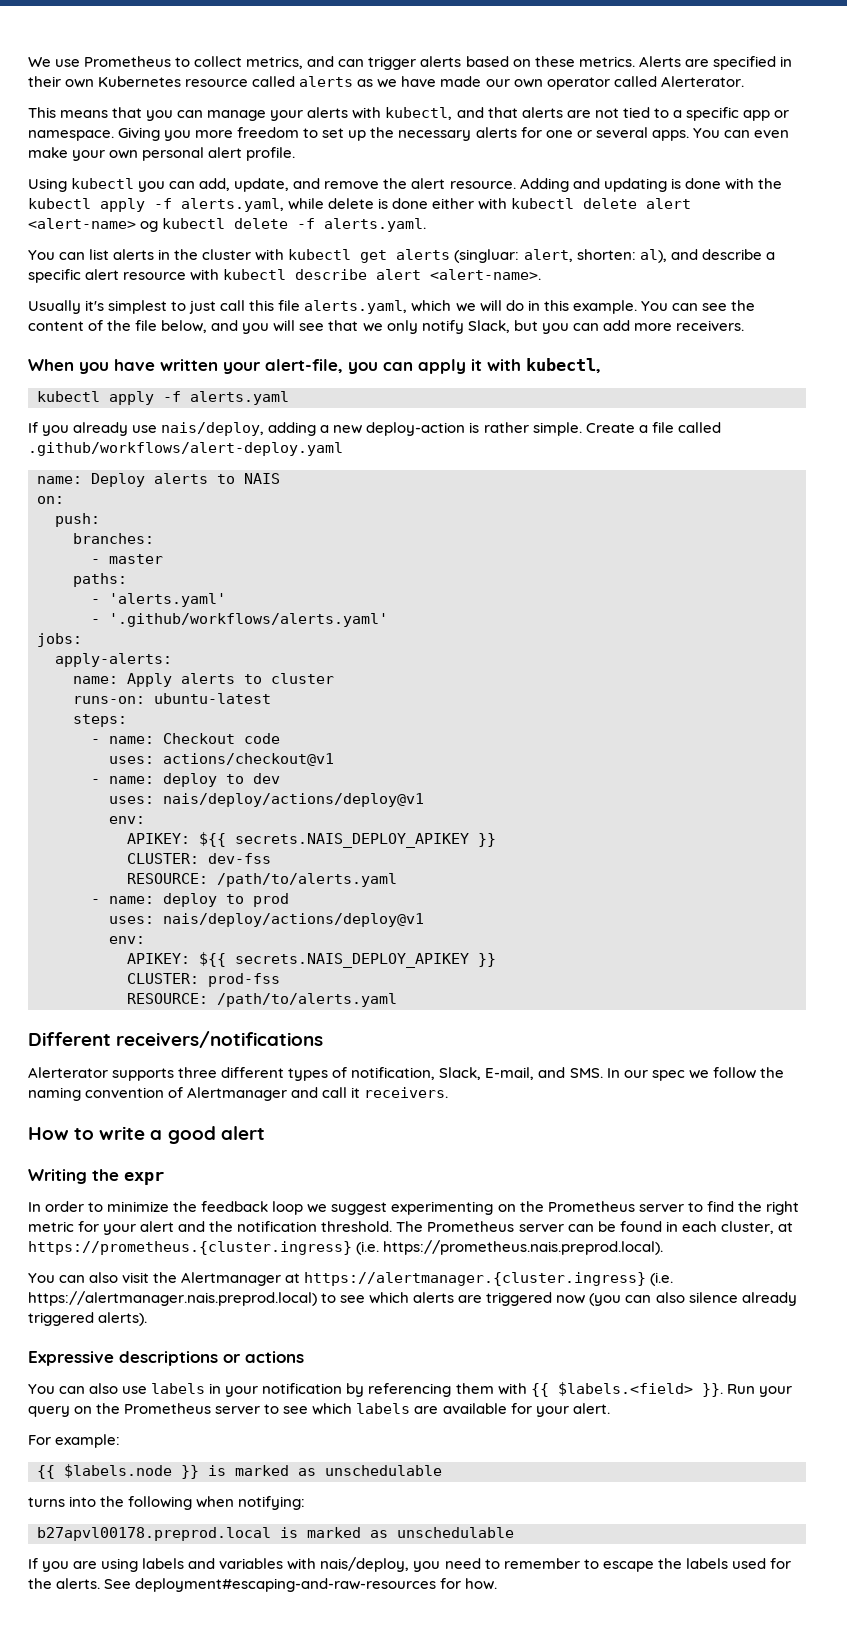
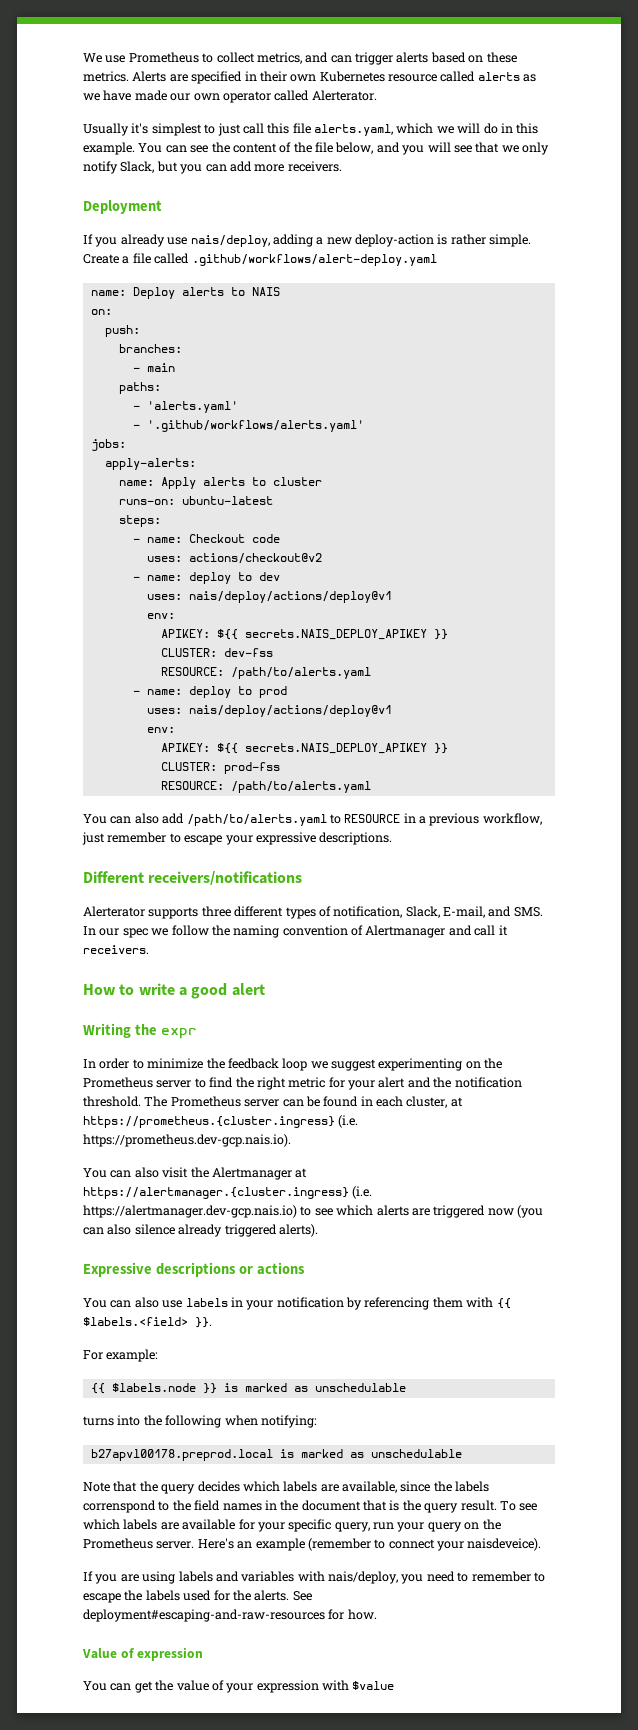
- This means that you can manage your alerts with kubectl, and that alerts are not tied to a specific app or namespace. Giving you more freedom to set up the necessary alerts for one or several apps. You can even make your own personal alert profile.
- Using kubectl you can add, update, and remove the alert resource. Adding and updating is done with the kubectl apply -f alerts.yaml, while delete is done either with kubectl delete alert <alert-name> og kubectl delete -f alerts.yaml.
- You can list alerts in the cluster with kubectl get alerts (singluar: alert, shorten: al), and describe a specific alert resource with kubectl describe alert <alert-name>.
- When you have written your alert-file, you can apply it with kubectl,
- kubectl apply -f alerts.yaml
+ Deployment
- - master
+ - main
- uses: actions/checkout@v1
+ uses: actions/checkout@v2
+ You can also add /path/to/alerts.yaml to RESOURCE in a previous workflow, just remember to escape your expressive descriptions.
- The Prometheus server can be found in each cluster, at https://prometheus.{cluster.ingress} (i.e. https://prometheus.nais.preprod.local).
+ The Prometheus server can be found in each cluster, at https://prometheus.{cluster.ingress} (i.e. https://prometheus.dev-gcp.nais.io).
- You can also visit the Alertmanager at https://alertmanager.{cluster.ingress} (i.e. https://alertmanager.nais.preprod.local) to see which alerts are triggered now (you can also silence already triggered alerts).
+ You can also visit the Alertmanager at https://alertmanager.{cluster.ingress} (i.e. https://alertmanager.dev-gcp.nais.io) to see which alerts are triggered now (you can also silence already triggered alerts).
- Run your query on the Prometheus server to see which labels are available for your alert.
+ Note that the query decides which labels are available, since the labels correnspond to the field names in the document that is the query result. To see which labels are available for your specific query, run your query on the Prometheus server. Here's an example (remember to connect your naisdeveice).
+ Value of expression
+ You can get the value of your expression with $value

